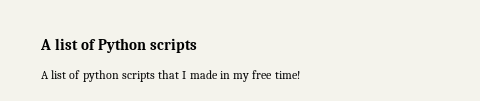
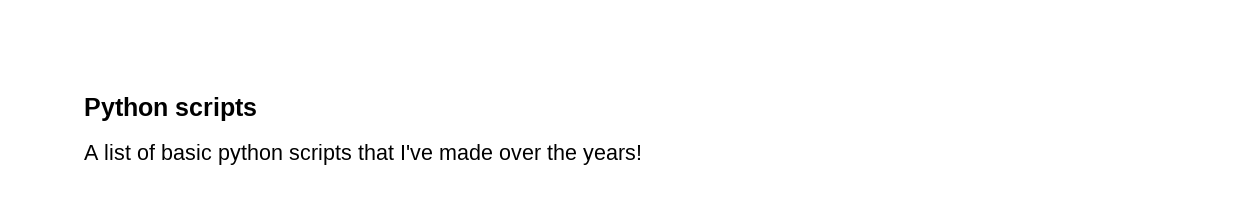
- A list of Python scripts
+ Python scripts
- A list of python scripts that I made in my free time!
+ A list of basic python scripts that I've made over the years!

